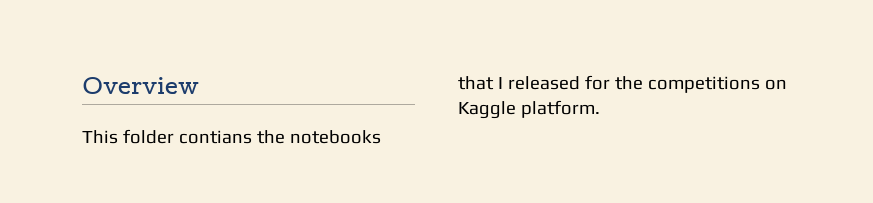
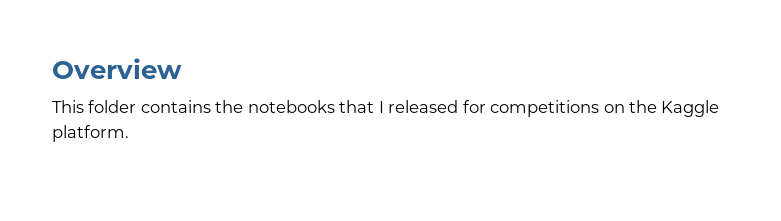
- This folder contians the notebooks that I released for the competitions on Kaggle platform.
+ This folder contains the notebooks that I released for competitions on the Kaggle platform.

